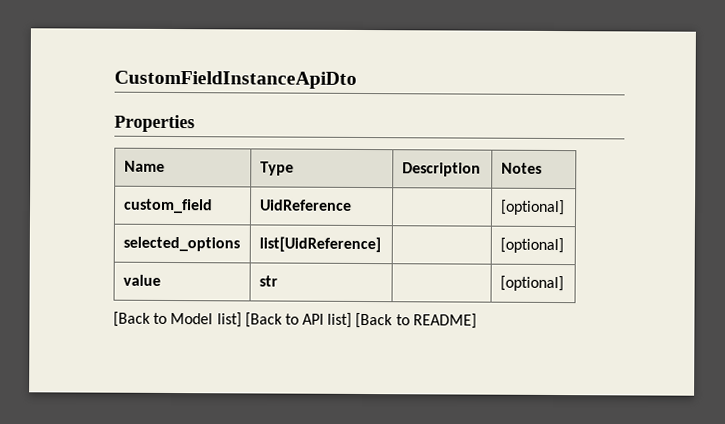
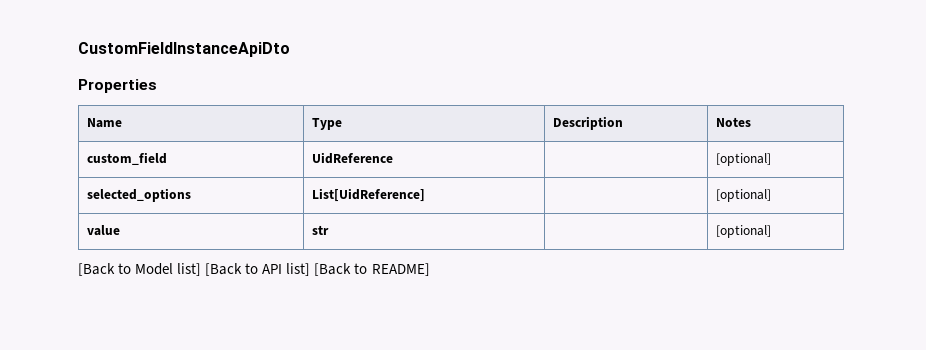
- selected_options | list[UidReference] | | [optional]
+ selected_options | List[UidReference] | | [optional]

